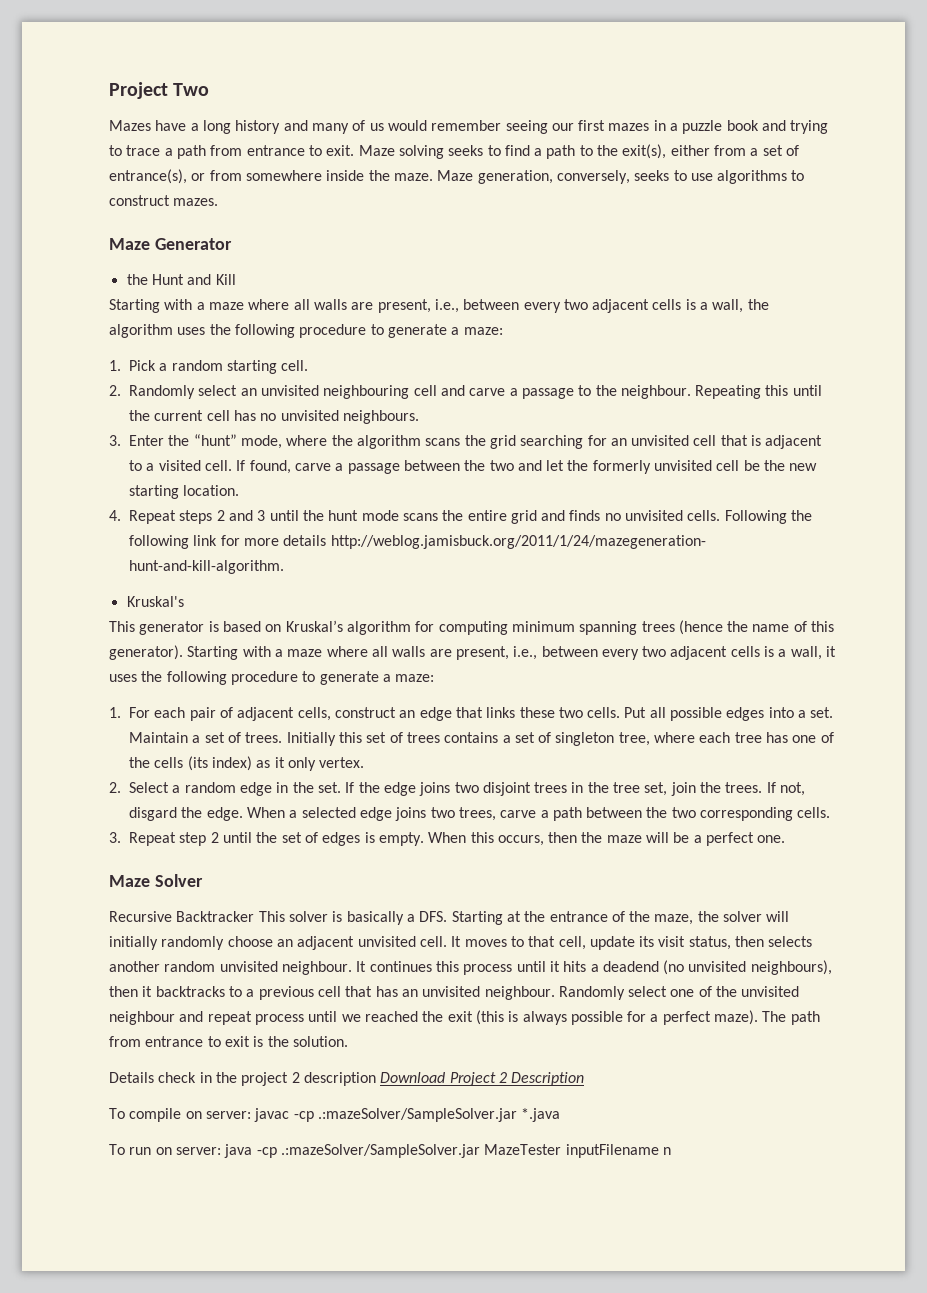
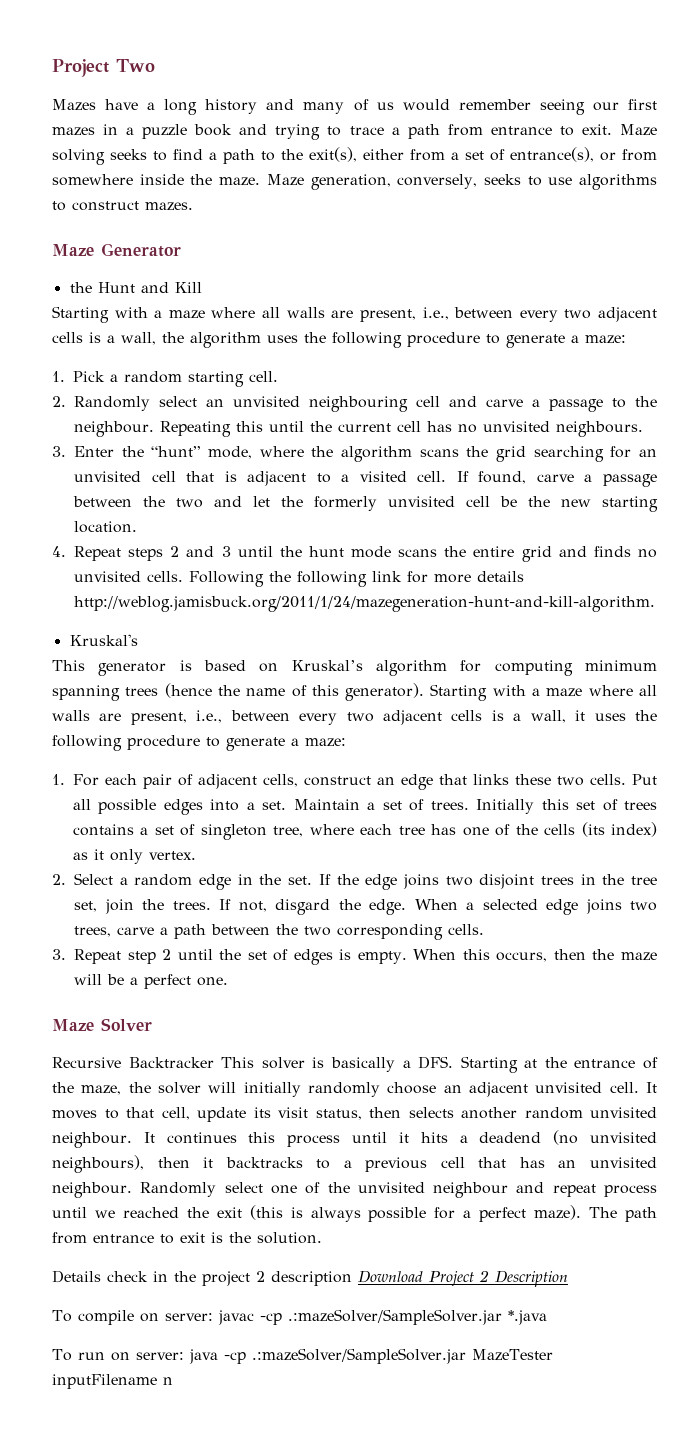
- Following the following link for more details http://weblog.jamisbuck.org/2011/1/24/mazegeneration- hunt-and-kill-algorithm.
+ Following the following link for more details http://weblog.jamisbuck.org/2011/1/24/mazegeneration-hunt-and-kill-algorithm.

